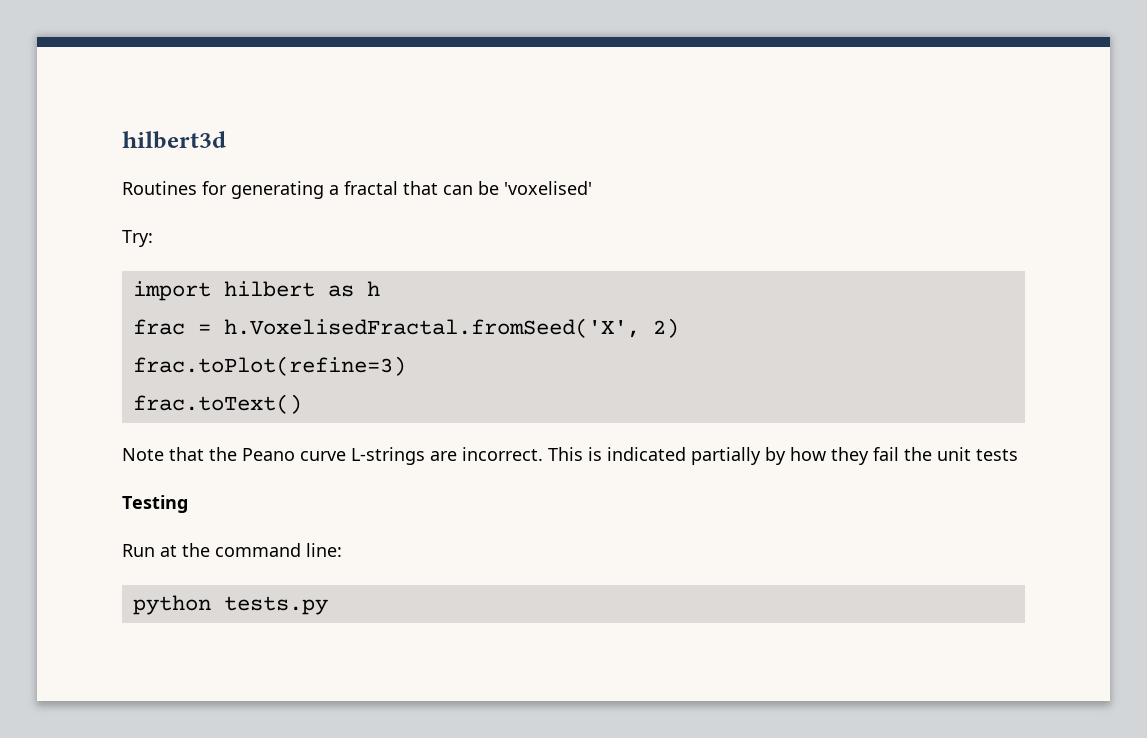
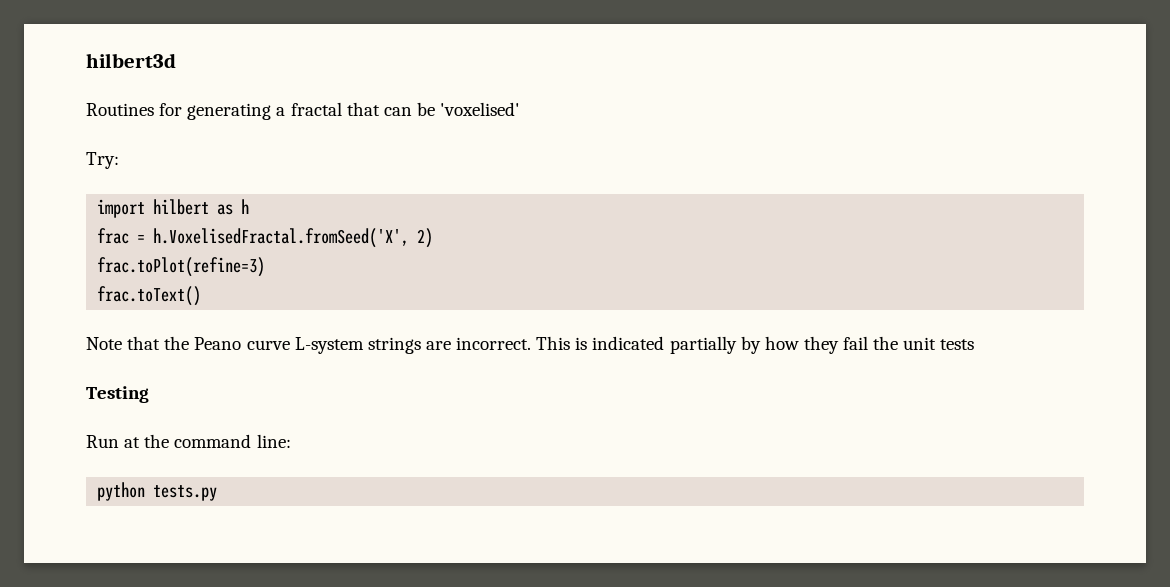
- Note that the Peano curve L-strings are incorrect.
+ Note that the Peano curve L-system strings are incorrect.

